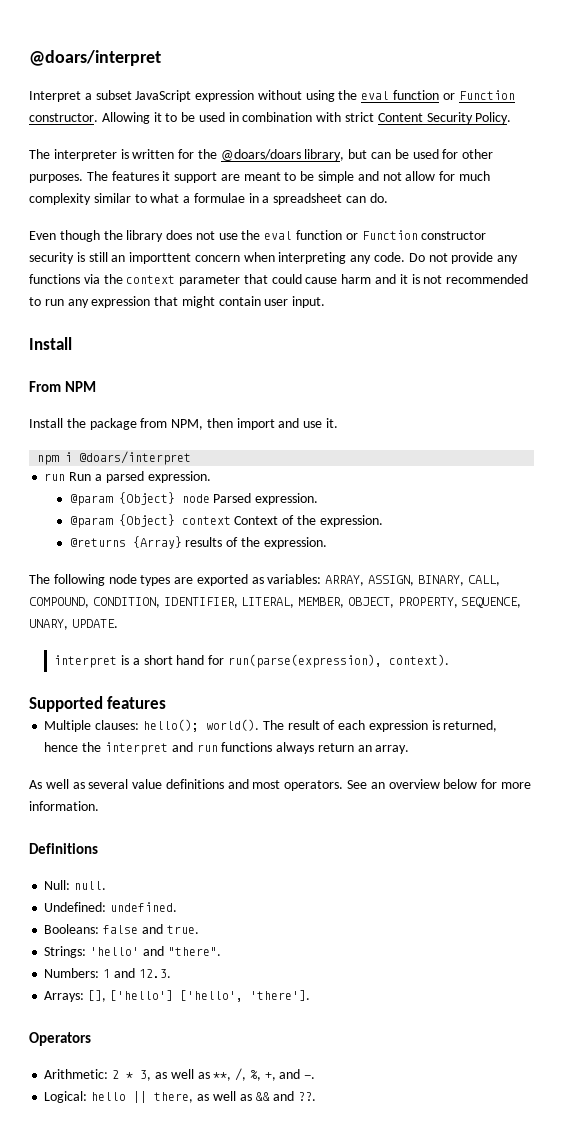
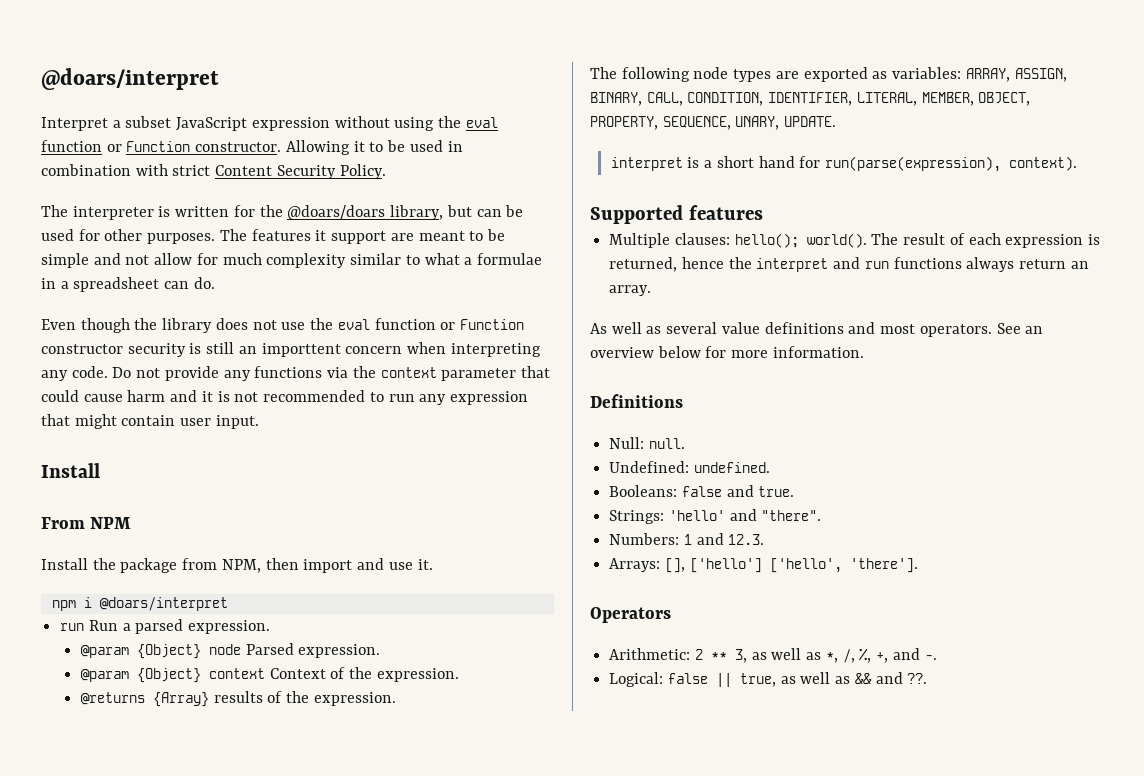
- The following node types are exported as variables: ARRAY, ASSIGN, BINARY, CALL, COMPOUND, CONDITION, IDENTIFIER, LITERAL, MEMBER, OBJECT, PROPERTY, SEQUENCE, UNARY, UPDATE.
+ The following node types are exported as variables: ARRAY, ASSIGN, BINARY, CALL, CONDITION, IDENTIFIER, LITERAL, MEMBER, OBJECT, PROPERTY, SEQUENCE, UNARY, UPDATE.
- Arithmetic: 2 * 3, as well as **, /, %, +, and -.
+ Arithmetic: 2 ** 3, as well as *, /, %, +, and -.
- Logical: hello || there, as well as && and ??.
+ Logical: false || true, as well as && and ??.

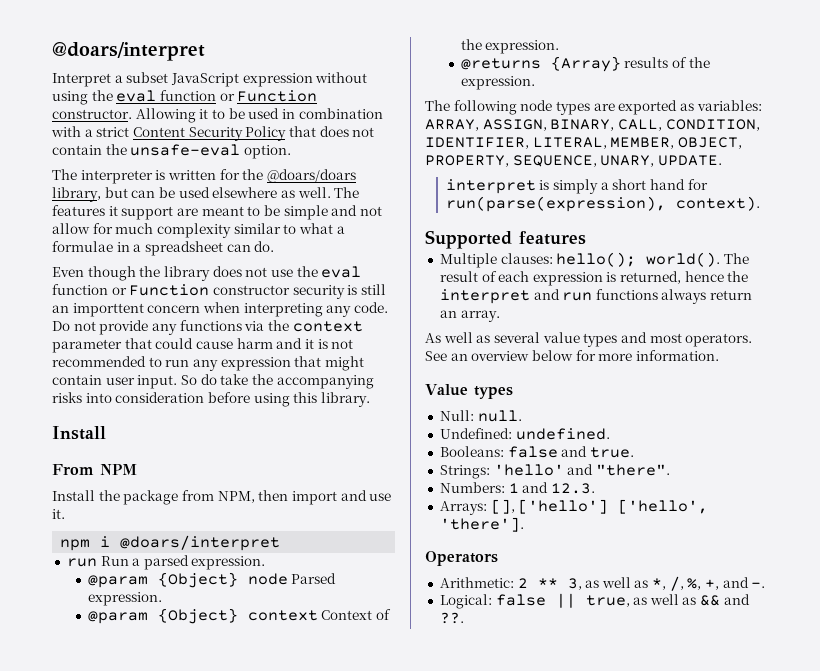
- Allowing it to be used in combination with strict Content Security Policy.
+ Allowing it to be used in combination with a strict Content Security Policy that does not contain the unsafe-eval option.
- The interpreter is written for the @doars/doars library, but can be used for other purposes.
+ The interpreter is written for the @doars/doars library, but can be used elsewhere as well.
+ So do take the accompanying risks into consideration before using this library.
- interpret is a short hand for run(parse(expression), context).
+ interpret is simply a short hand for run(parse(expression), context).
- As well as several value definitions and most operators.
+ As well as several value types and most operators.
- Definitions
+ Value types

